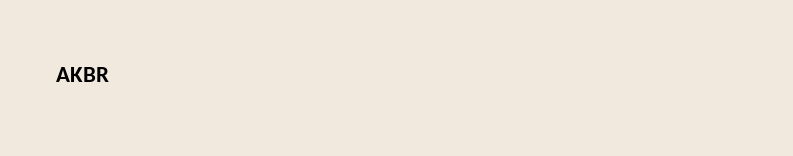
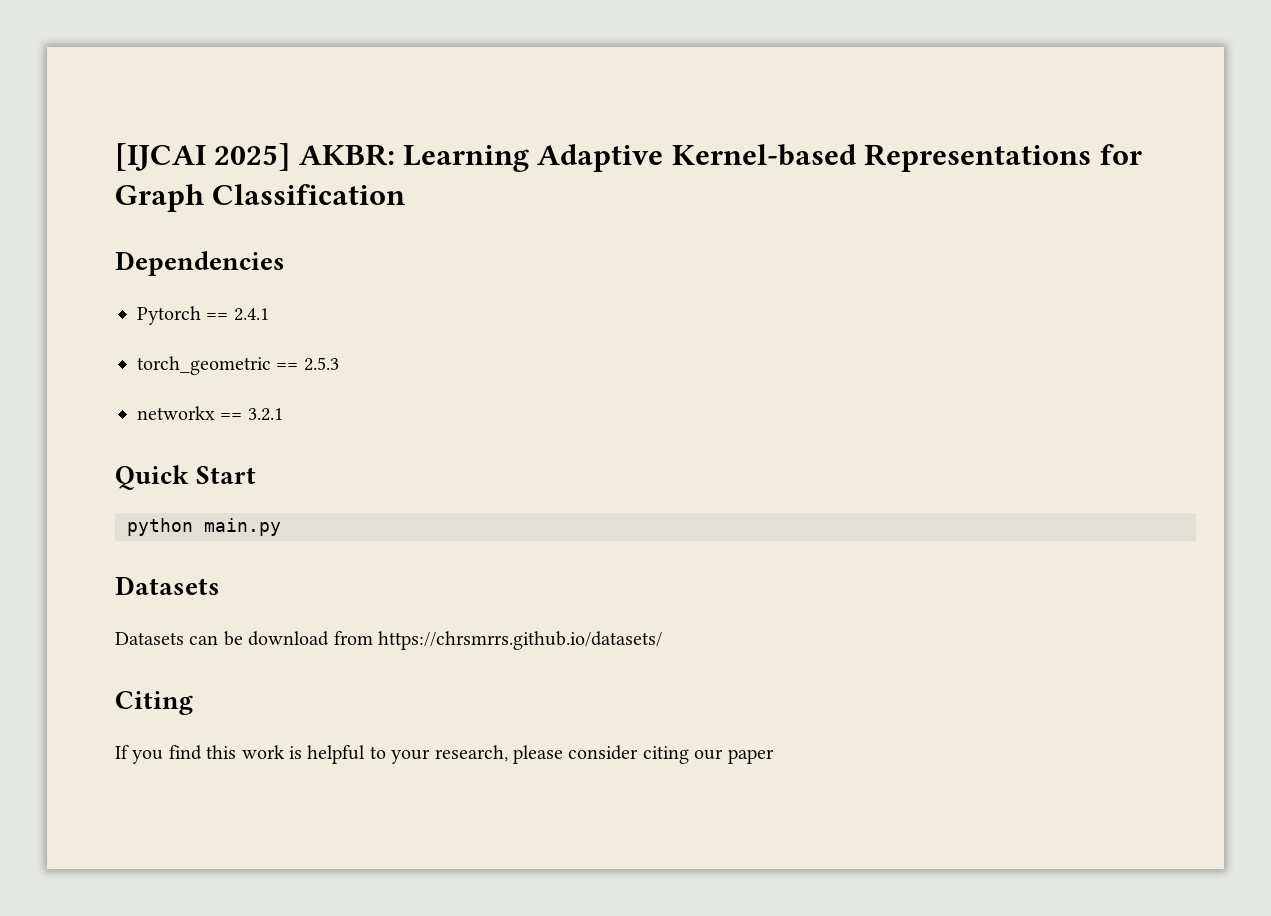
- AKBR
+ [IJCAI 2025] AKBR: Learning Adaptive Kernel-based Representations for Graph Classification
+ Dependencies
+ Pytorch == 2.4.1
+ torch_geometric == 2.5.3
+ networkx == 3.2.1
+ Quick Start
+ python main.py
+ Datasets
+ Datasets can be download from https://chrsmrrs.github.io/datasets/
+ Citing
+ If you find this work is helpful to your research, please consider citing our paper

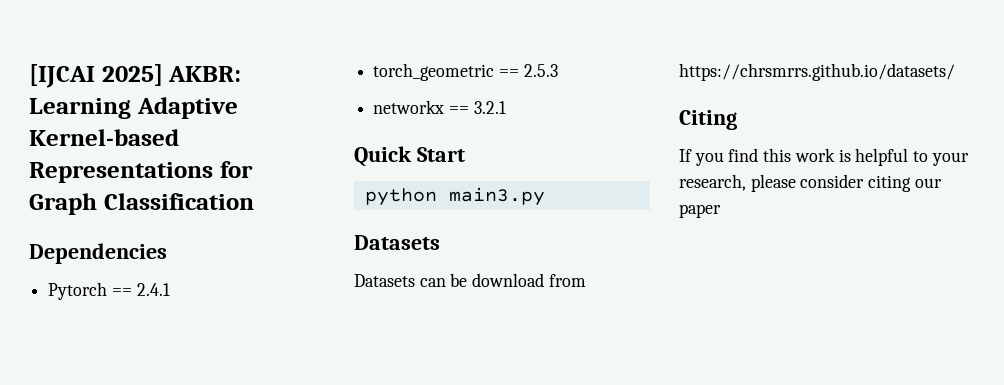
- python main.py
+ python main3.py

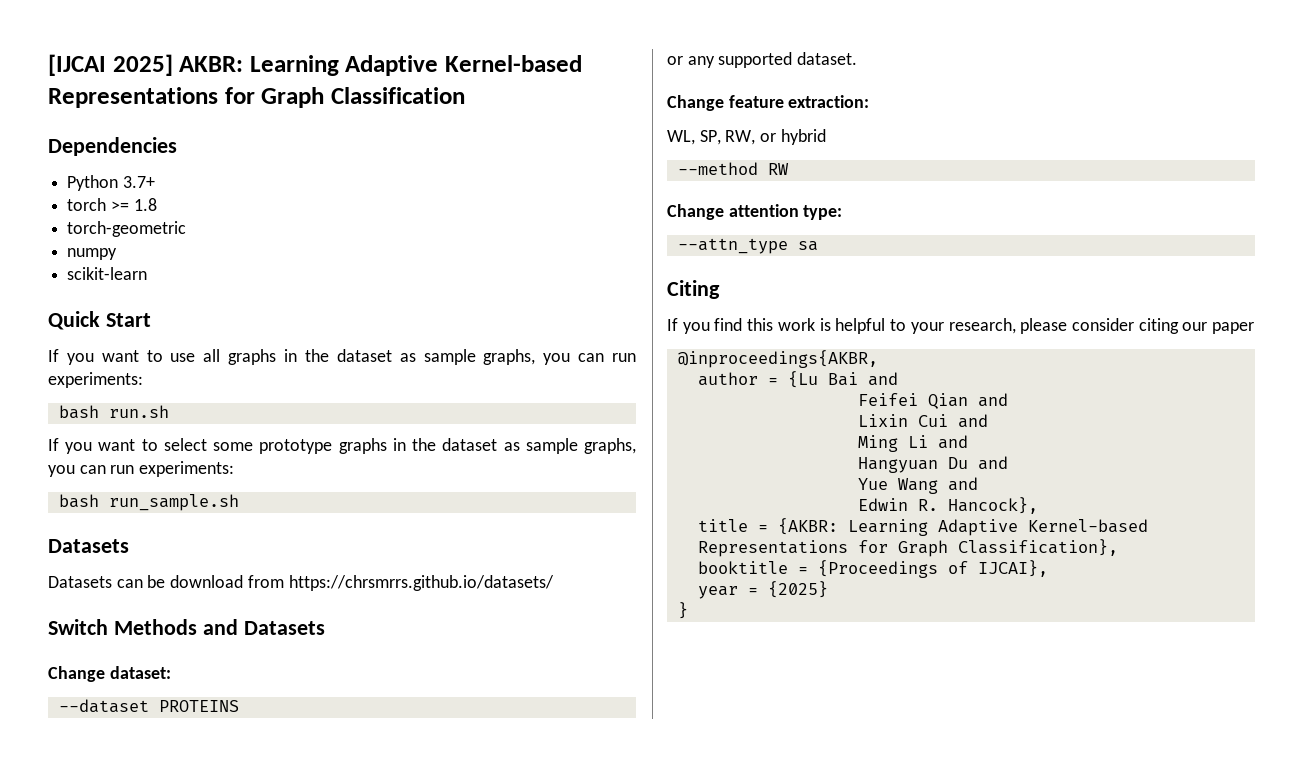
- Pytorch == 2.4.1
- torch_geometric == 2.5.3
- networkx == 3.2.1
+ Python 3.7+
+ torch >= 1.8
+ torch-geometric
+ numpy
+ scikit-learn
  Quick Start
- python main3.py
+ If you want to use all graphs in the dataset as sample graphs, you can run experiments:
+ bash run.sh
+ If you want to select some prototype graphs in the dataset as sample graphs, you can run experiments:
+ bash run_sample.sh
+ Switch Methods and Datasets
+ Change dataset:
+ --dataset PROTEINS
+ or any supported dataset.
+ Change feature extraction:
+ WL, SP, RW, or hybrid
+ --method RW
+ Change attention type:
+ --attn_type sa
+ @inproceedings{AKBR,
+ author = {Lu Bai and
+ Feifei Qian and
+ Lixin Cui and
+ Ming Li and
+ Hangyuan Du and
+ Yue Wang and
+ Edwin R. Hancock},
+ title = {AKBR: Learning Adaptive Kernel-based Representations for Graph Classification},
+ booktitle = {Proceedings of IJCAI},
+ year = {2025}
+ }

